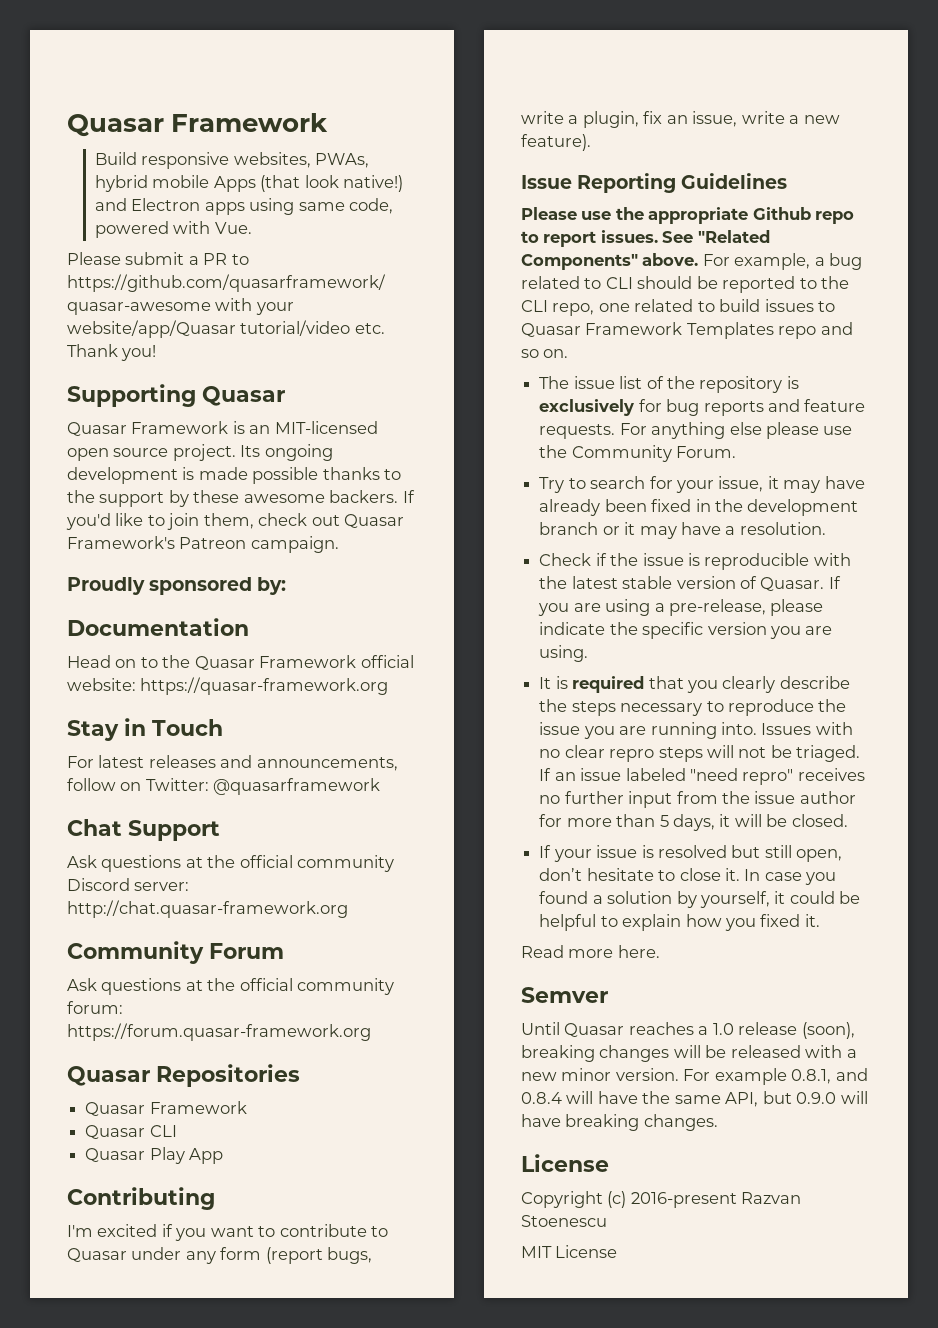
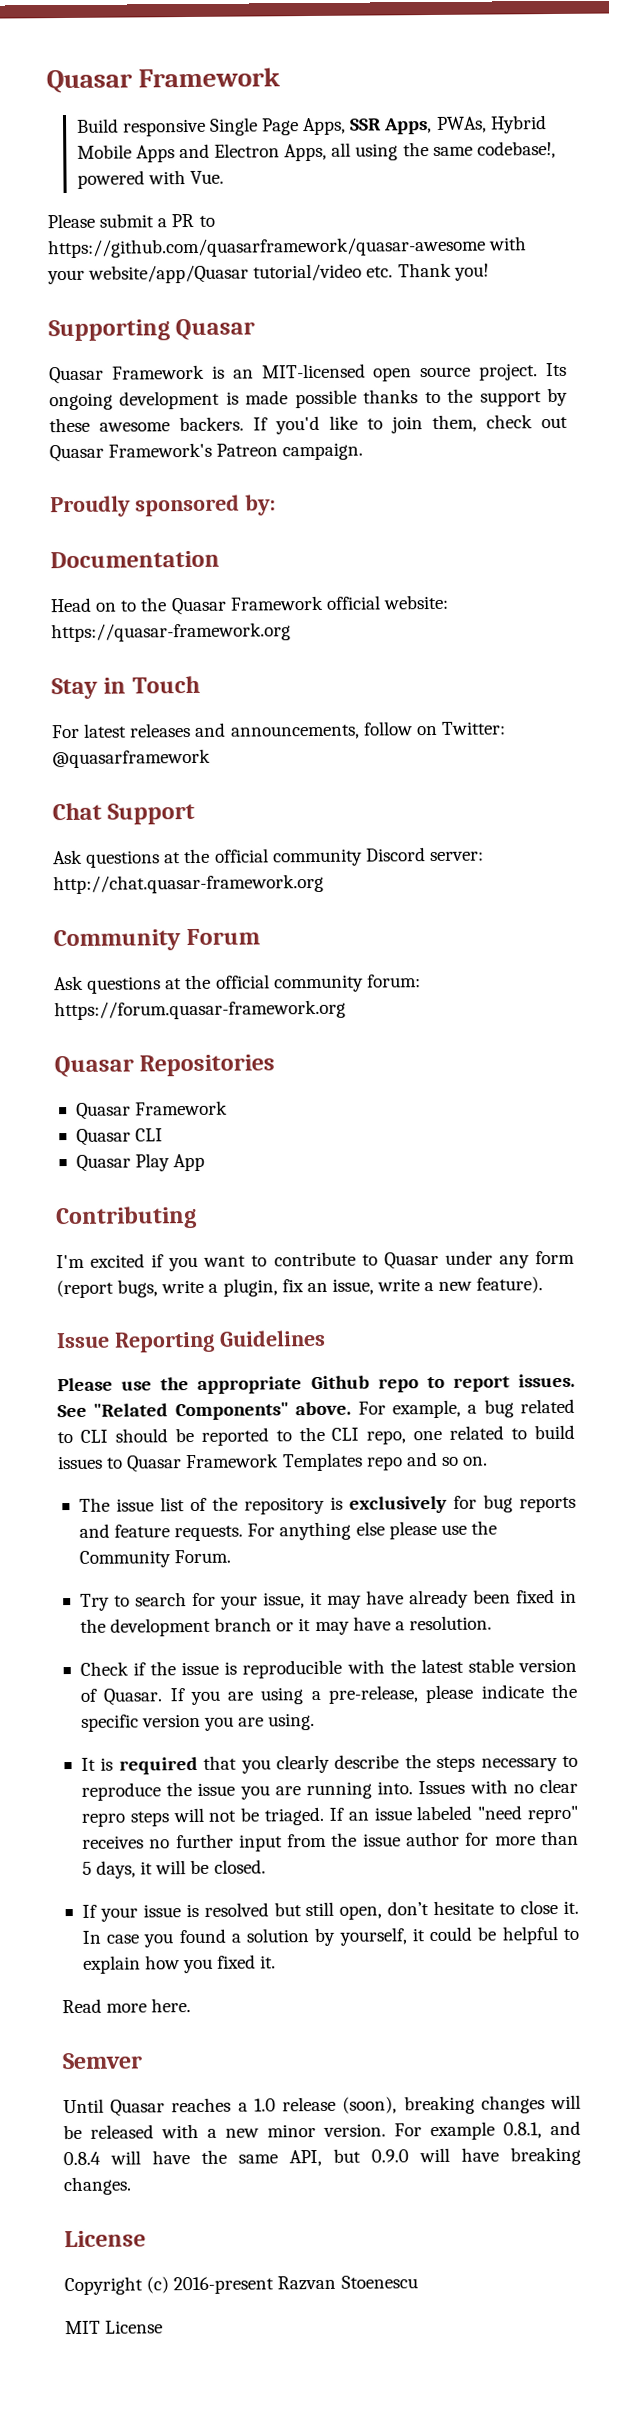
- Build responsive websites, PWAs, hybrid mobile Apps (that look native!) and Electron apps using same code, powered with Vue.
+ Build responsive Single Page Apps, SSR Apps, PWAs, Hybrid Mobile Apps and Electron Apps, all using the same codebase!, powered with Vue.

